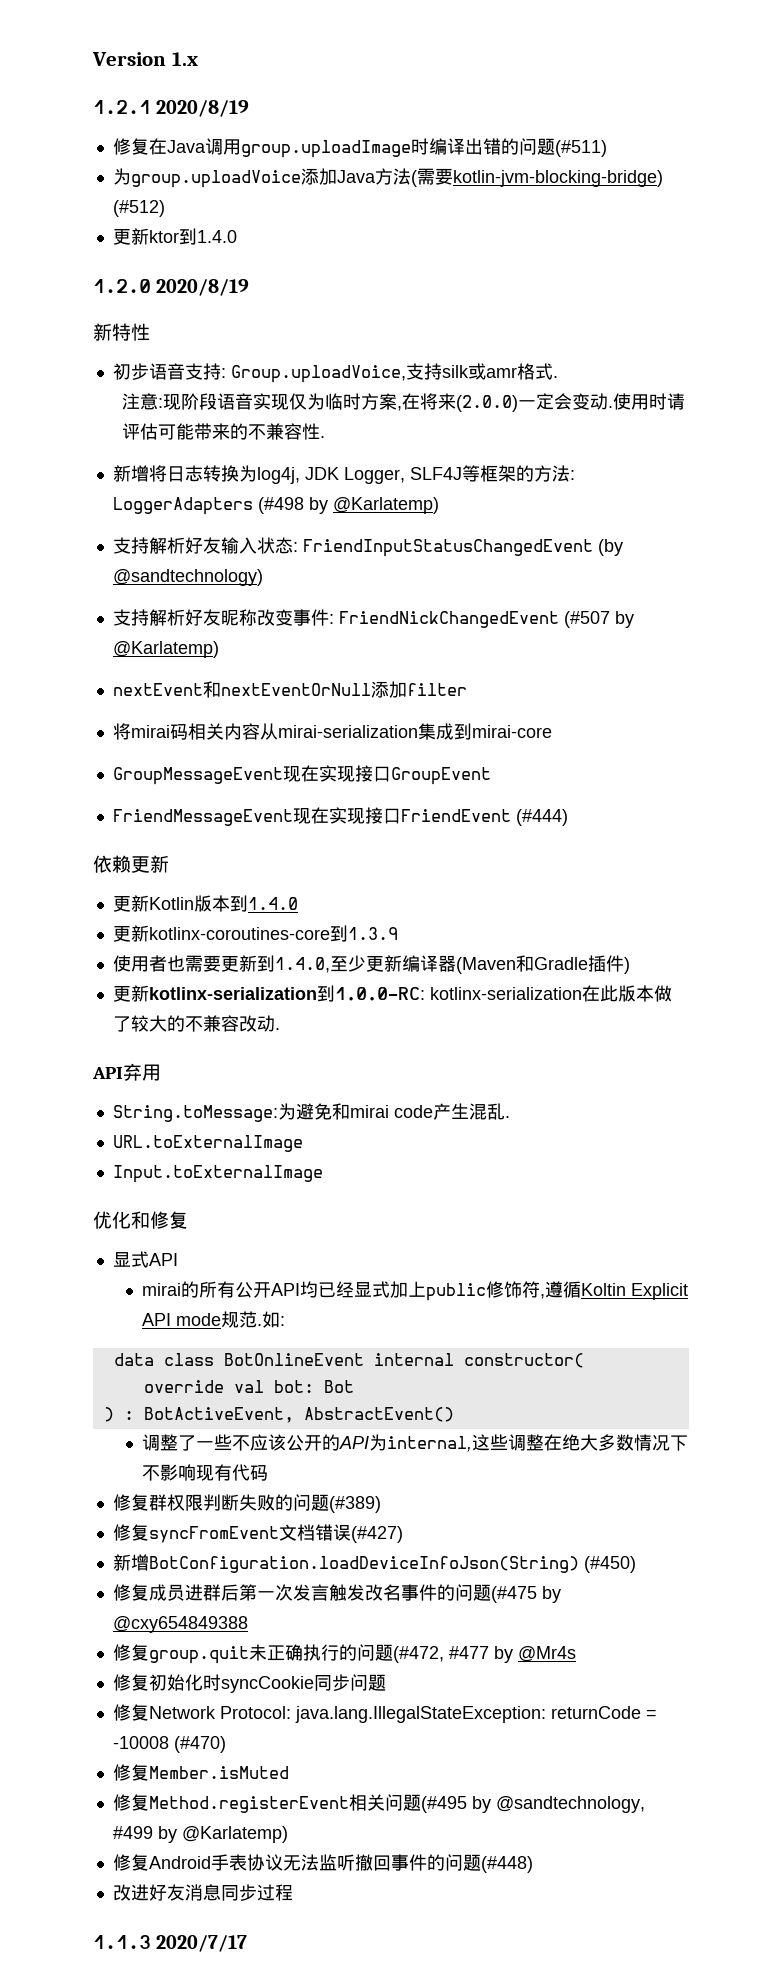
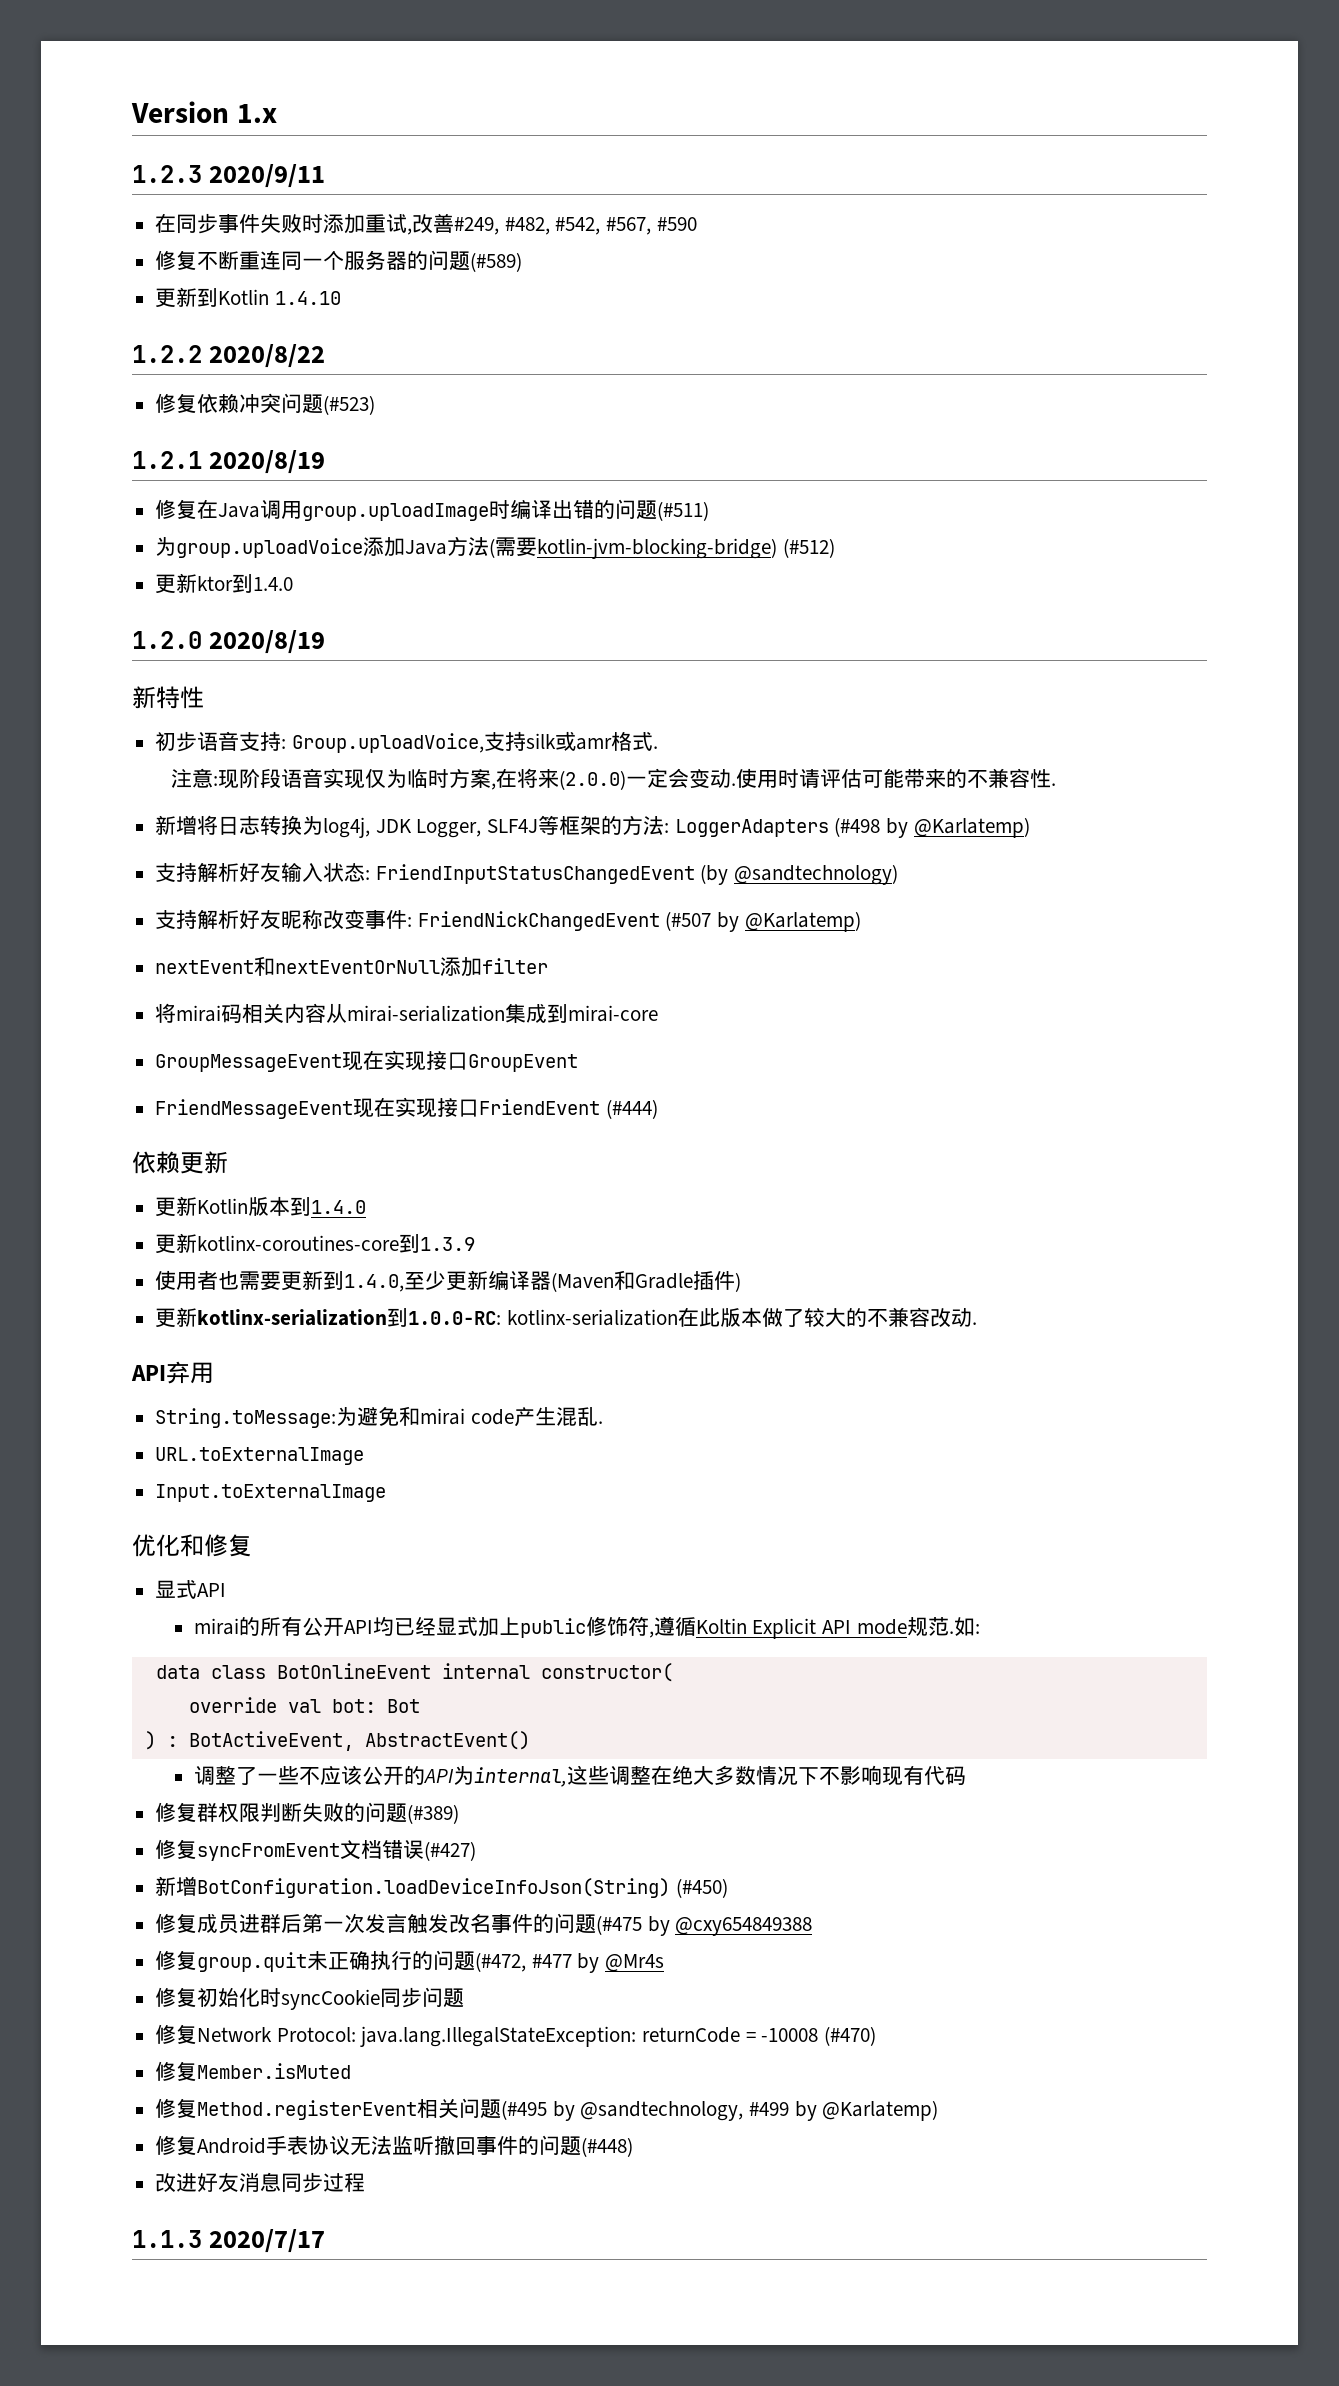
+ 1.2.3 2020/9/11
+ 在同步事件失败时添加重试,改善#249, #482, #542, #567, #590
+ 修复不断重连同一个服务器的问题(#589)
+ 更新到Kotlin 1.4.10
+ 1.2.2 2020/8/22
+ 修复依赖冲突问题(#523)

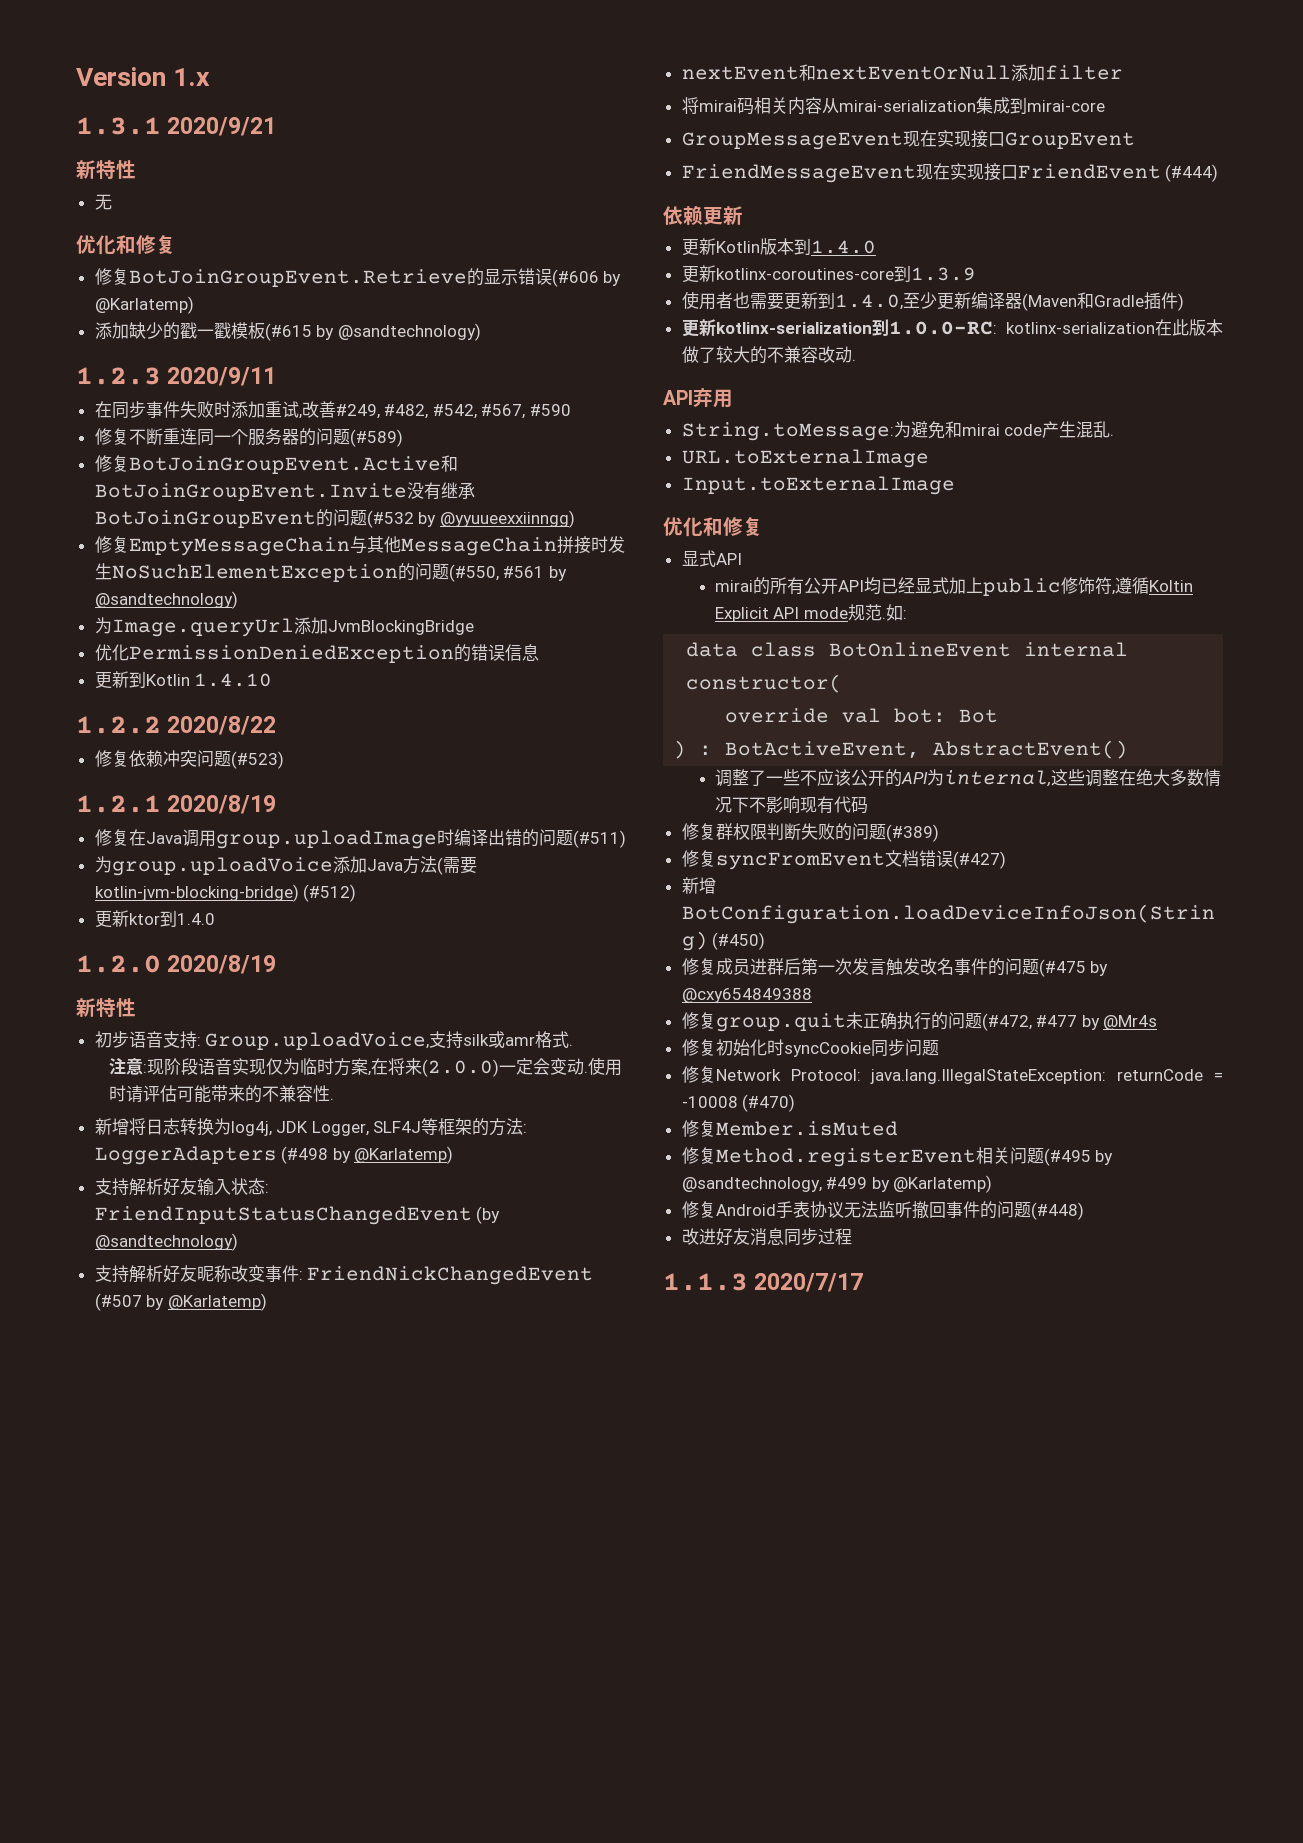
+ 1.3.1 2020/9/21
+ 新特性
+ 无
+ 优化和修复
+ 修复BotJoinGroupEvent.Retrieve的显示错误(#606 by @Karlatemp)
+ 添加缺少的戳一戳模板(#615 by @sandtechnology)
+ 修复BotJoinGroupEvent.Active和BotJoinGroupEvent.Invite没有继承BotJoinGroupEvent的问题(#532 by @yyuueexxiinngg)
+ 修复EmptyMessageChain与其他MessageChain拼接时发生NoSuchElementException的问题(#550, #561 by @sandtechnology)
+ 为Image.queryUrl添加JvmBlockingBridge
+ 优化PermissionDeniedException的错误信息

